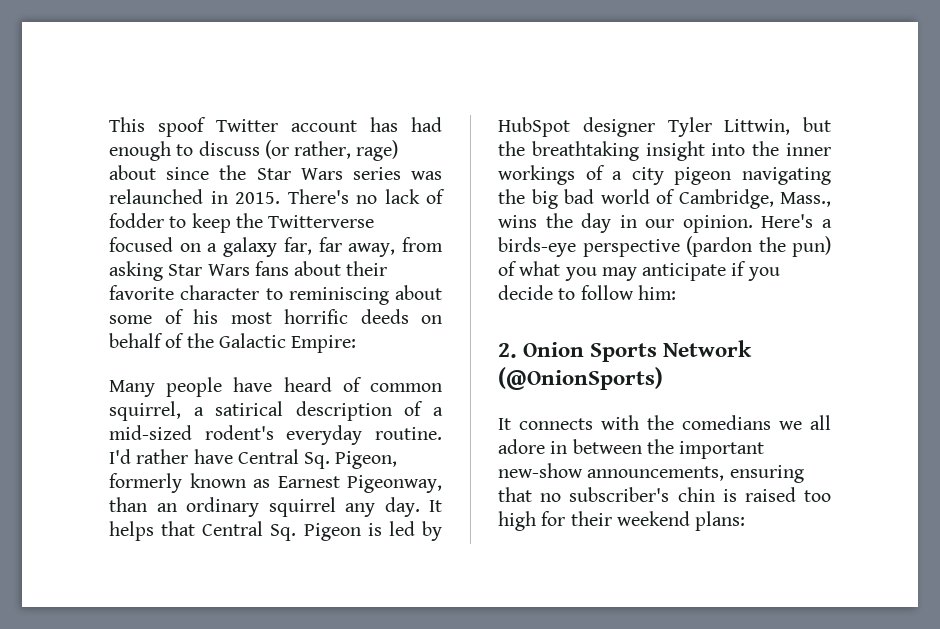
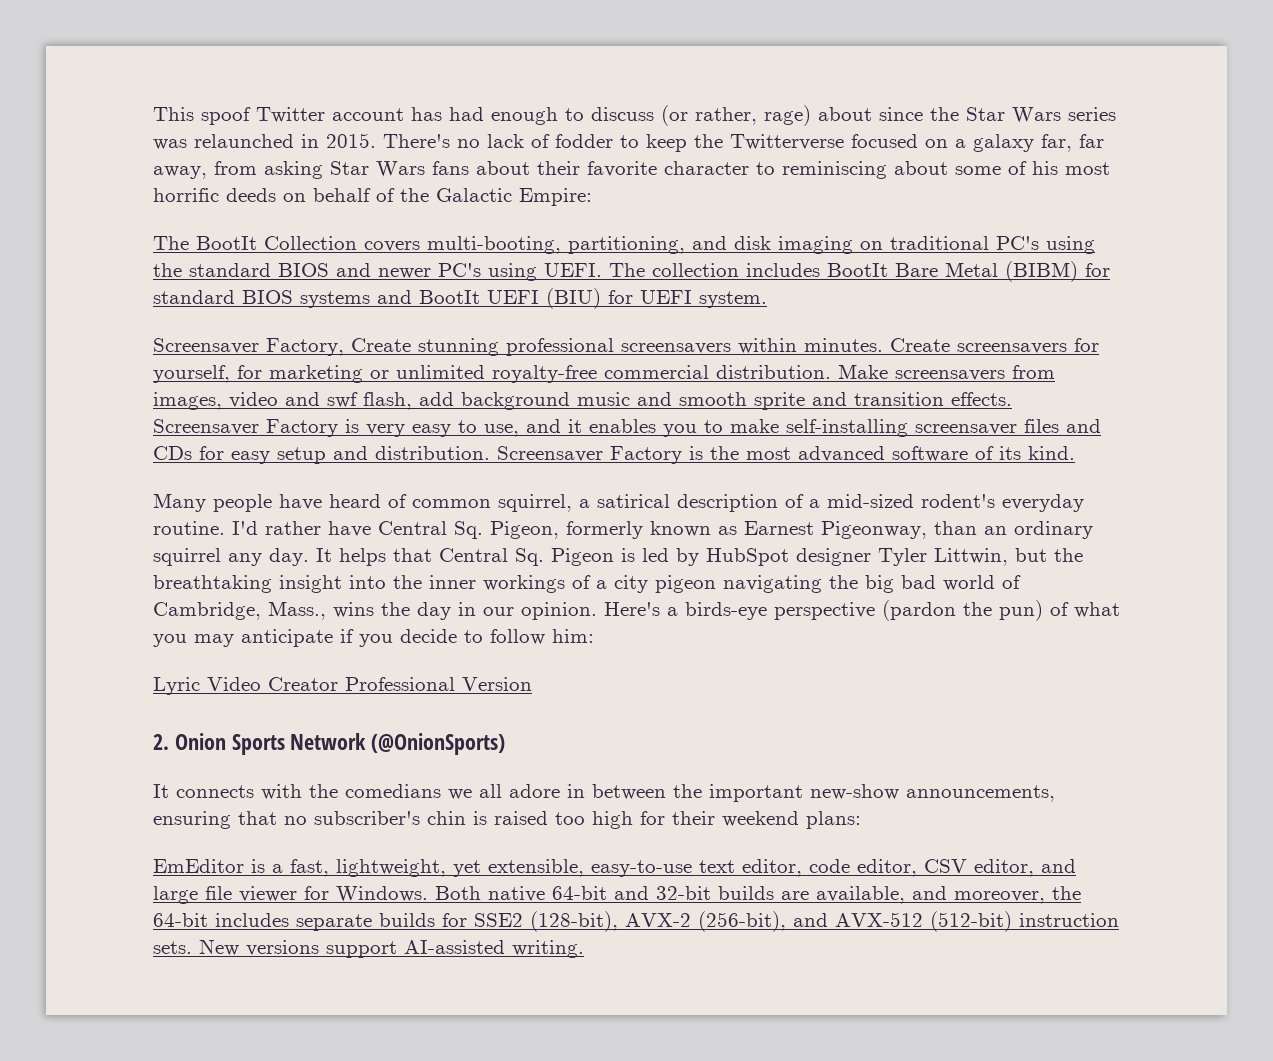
+ The BootIt Collection covers multi-booting, partitioning, and disk imaging on traditional PC's using the standard BIOS and newer PC's using UEFI. The collection includes BootIt Bare Metal (BIBM) for standard BIOS systems and BootIt UEFI (BIU) for UEFI system.
+ Screensaver Factory, Create stunning professional screensavers within minutes. Create screensavers for yourself, for marketing or unlimited royalty-free commercial distribution. Make screensavers from images, video and swf flash, add background music and smooth sprite and transition effects. Screensaver Factory is very easy to use, and it enables you to make self-installing screensaver files and CDs for easy setup and distribution. Screensaver Factory is the most advanced software of its kind.
+ Lyric Video Creator Professional Version
+ EmEditor is a fast, lightweight, yet extensible, easy-to-use text editor, code editor, CSV editor, and large file viewer for Windows. Both native 64-bit and 32-bit builds are available, and moreover, the 64-bit includes separate builds for SSE2 (128-bit), AVX-2 (256-bit), and AVX-512 (512-bit) instruction sets. New versions support AI-assisted writing.

